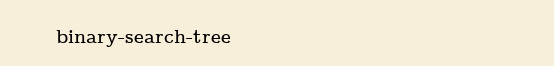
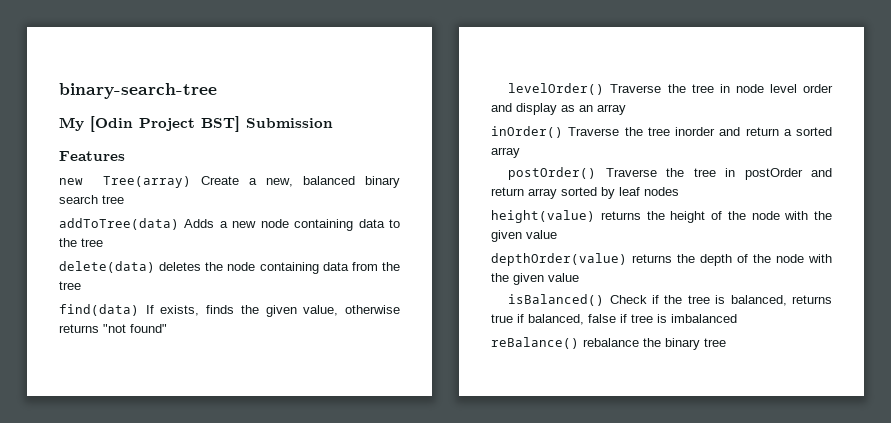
+ My [Odin Project BST] Submission
+ Features
+ new Tree(array) Create a new, balanced binary search tree
+ addToTree(data) Adds a new node containing data to the tree
+ delete(data) deletes the node containing data from the tree
+ find(data) If exists, finds the given value, otherwise returns "not found"
+ levelOrder() Traverse the tree in node level order and display as an array
+ inOrder() Traverse the tree inorder and return a sorted array
+ postOrder() Traverse the tree in postOrder and return array sorted by leaf nodes
+ height(value) returns the height of the node with the given value
+ depthOrder(value) returns the depth of the node with the given value
+ isBalanced() Check if the tree is balanced, returns true if balanced, false if tree is imbalanced
+ reBalance() rebalance the binary tree

